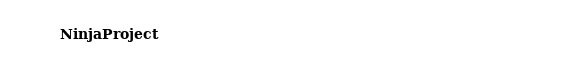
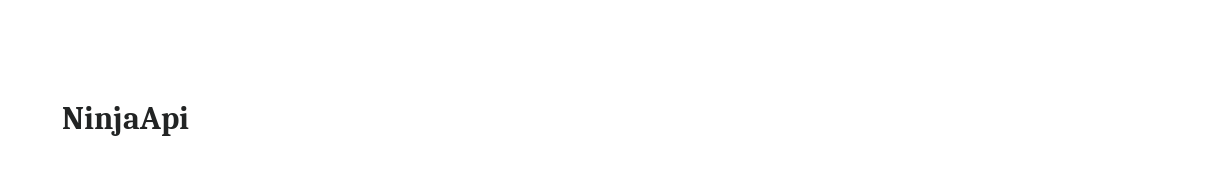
- NinjaProject
+ NinjaApi

